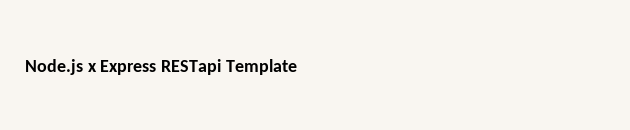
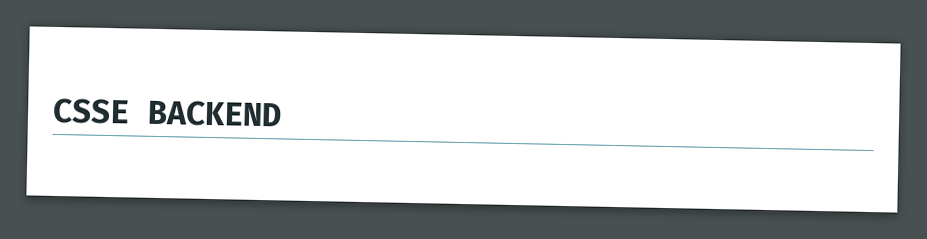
- Node.js x Express RESTapi Template
+ CSSE BACKEND

